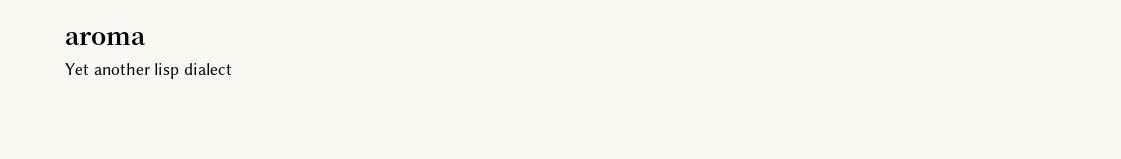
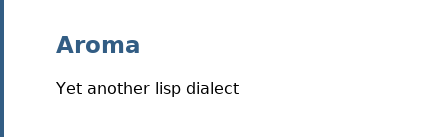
- aroma
+ Aroma

